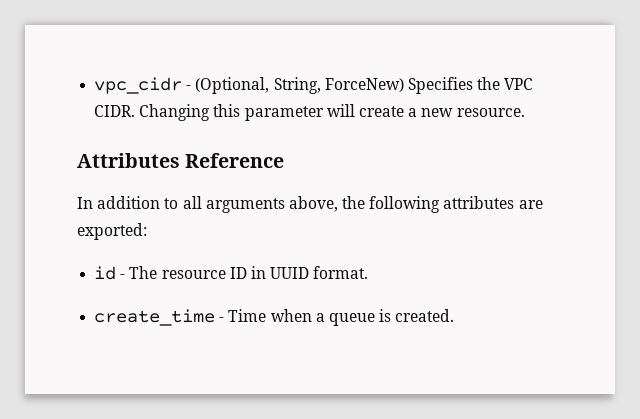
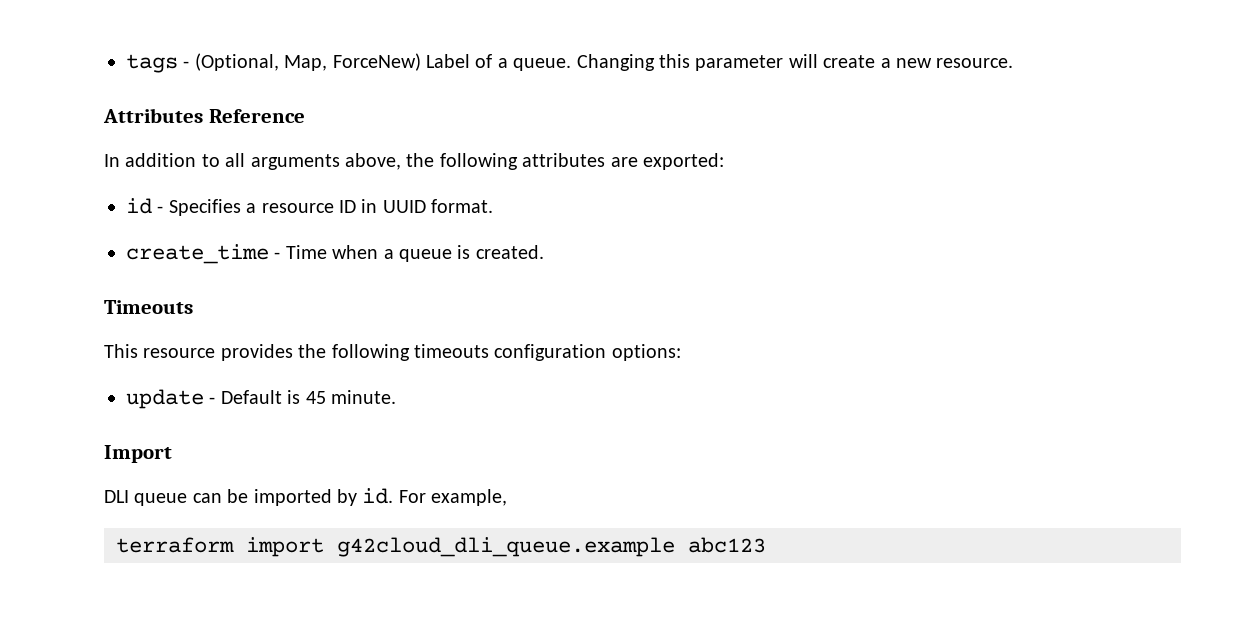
- vpc_cidr - (Optional, String, ForceNew) Specifies the VPC CIDR.
+ tags - (Optional, Map, ForceNew) Label of a queue.
- id - The resource ID in UUID format.
+ id - Specifies a resource ID in UUID format.
+ Timeouts
+ This resource provides the following timeouts configuration options:
+ update - Default is 45 minute.
+ Import
+ DLI queue can be imported by id. For example,
+ terraform import g42cloud_dli_queue.example abc123

